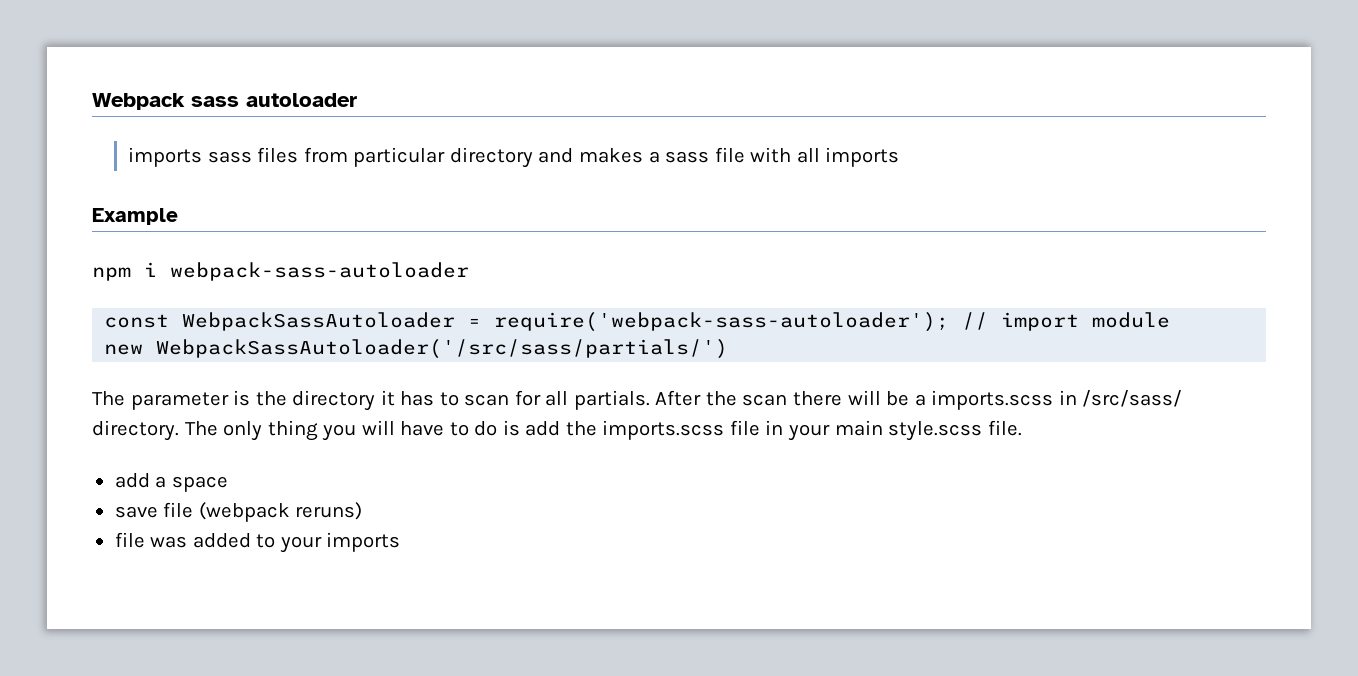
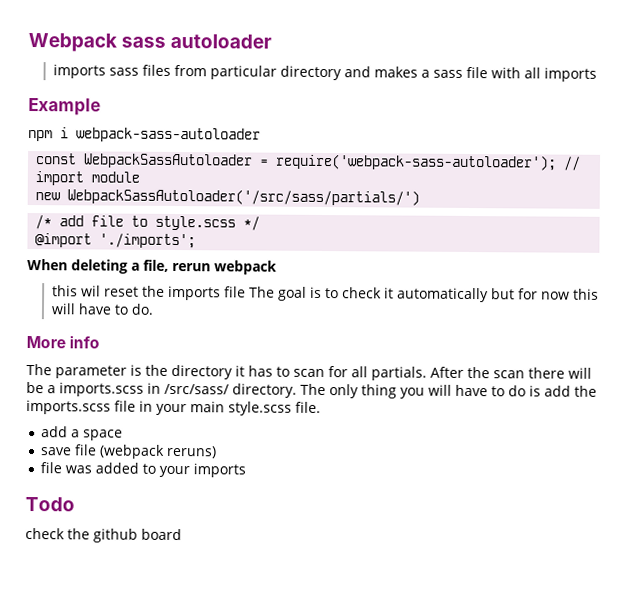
+ /* add file to style.scss */
+ @import './imports';
+ When deleting a file, rerun webpack
+ this wil reset the imports file The goal is to check it automatically but for now this will have to do.
+ More info
+ Todo
+ check the github board

